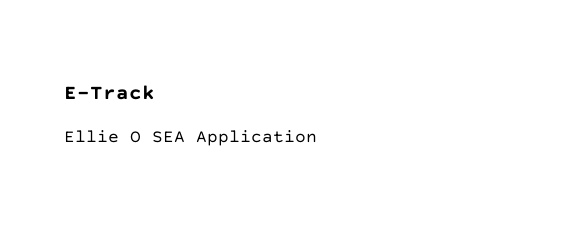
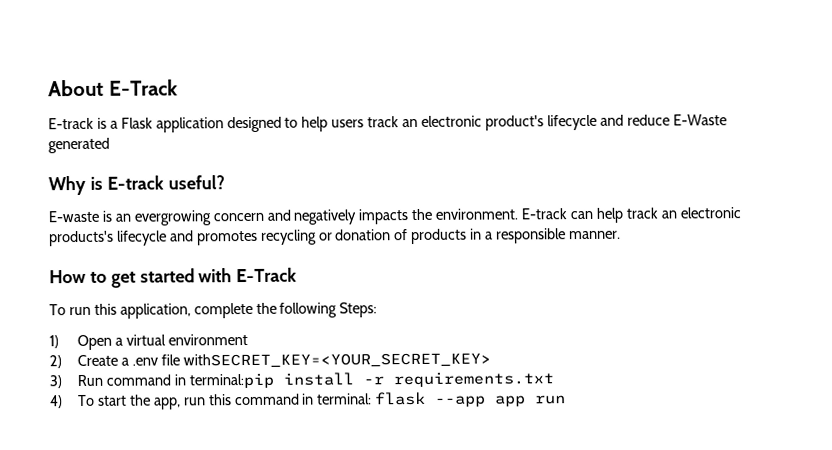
- E-Track
- Ellie O SEA Application
+ About E-Track
+ E-track is a Flask application designed to help users track an electronic product's lifecycle and reduce E-Waste generated
+ Why is E-track useful?
+ E-waste is an evergrowing concern and negatively impacts the environment. E-track can help track an electronic products's lifecycle and promotes recycling or donation of products in a responsible manner.
+ How to get started with E-Track
+ To run this application, complete the following Steps:
+ 1) Open a virtual environment
+ 2) Create a .env file withSECRET_KEY=<YOUR_SECRET_KEY>
+ 3) Run command in terminal:pip install -r requirements.txt
+ 4) To start the app, run this command in terminal: flask --app app run

